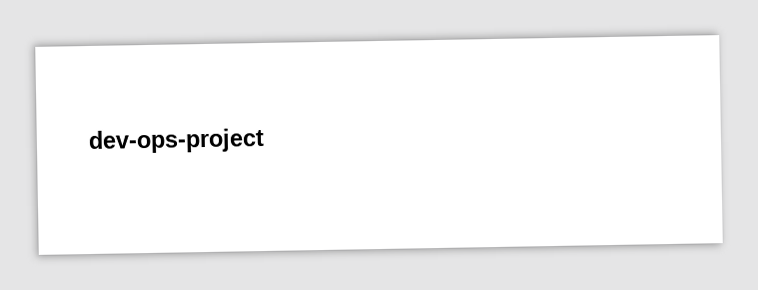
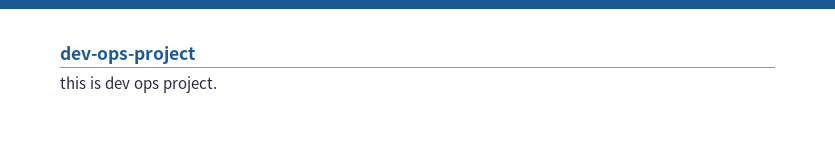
+ this is dev ops project.

